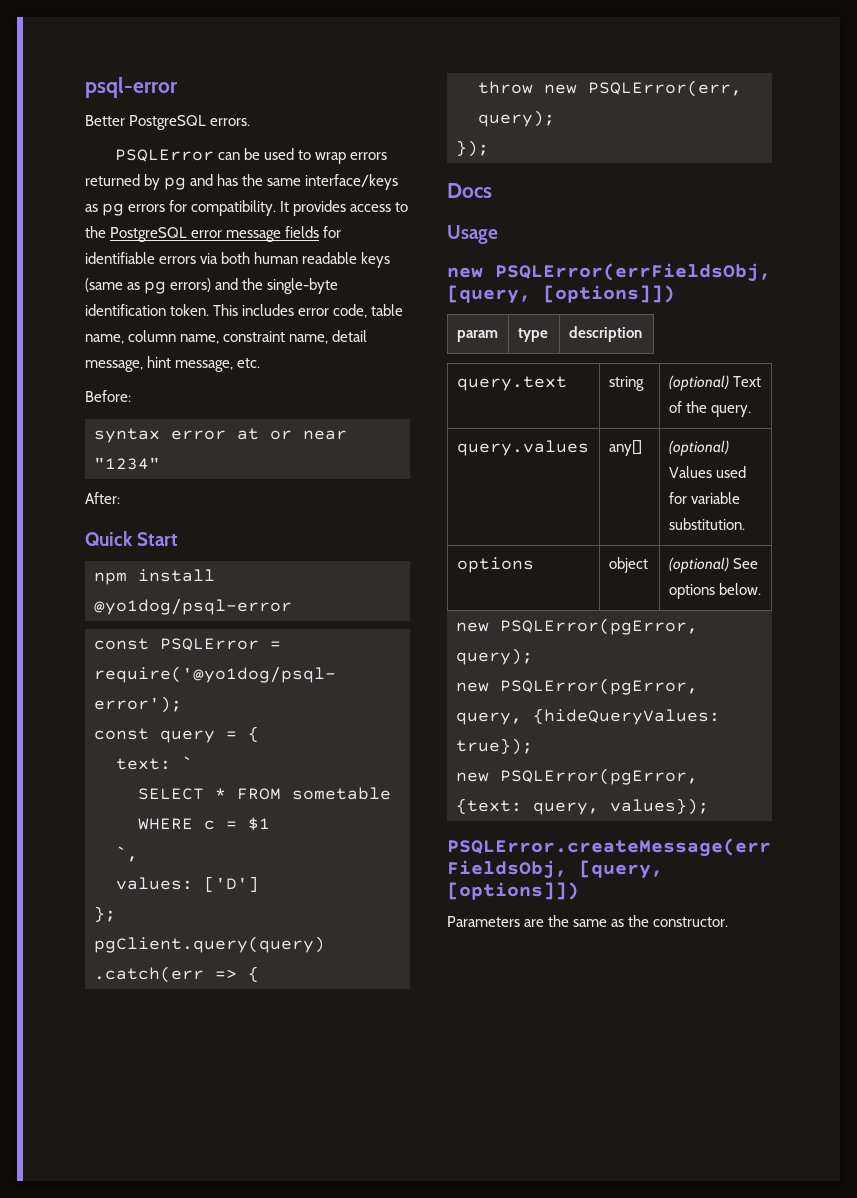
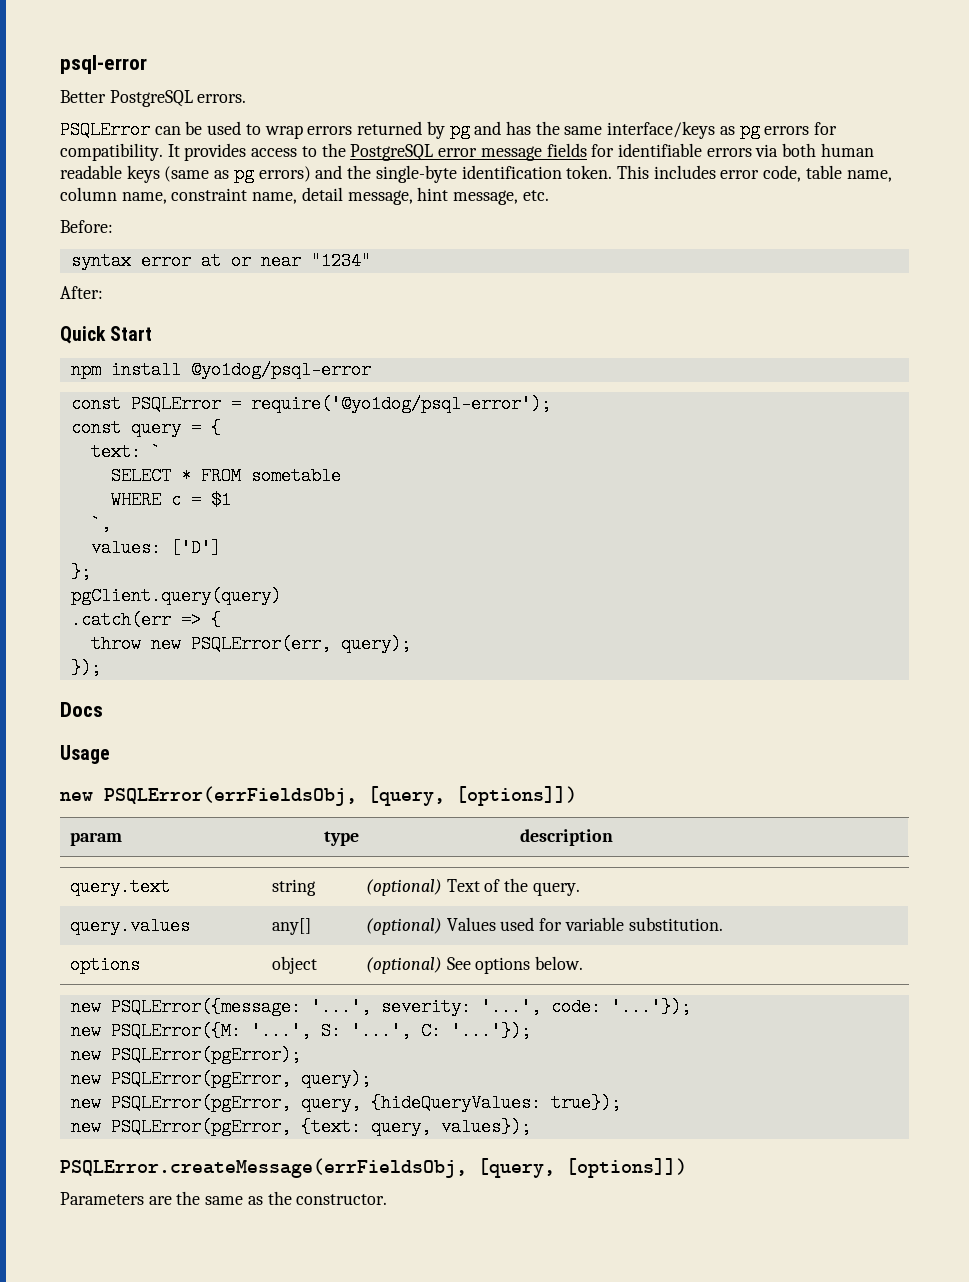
+ new PSQLError({message: '...', severity: '...', code: '...'});
+ new PSQLError({M: '...', S: '...', C: '...'});
+ new PSQLError(pgError);

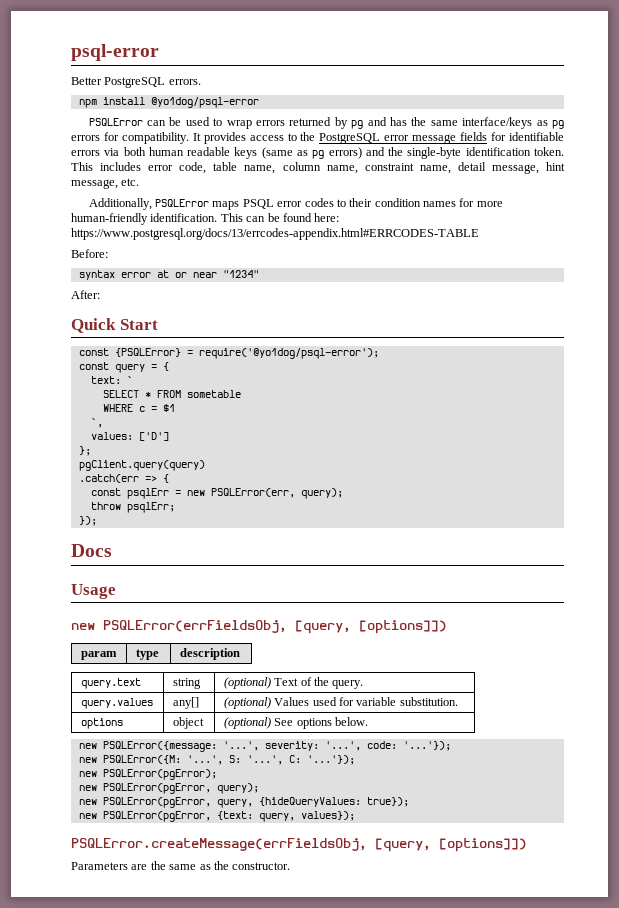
+ npm install @yo1dog/psql-error
+ Additionally, PSQLError maps PSQL error codes to their condition names for more human-friendly identification. This can be found here: https://www.postgresql.org/docs/13/errcodes-appendix.html#ERRCODES-TABLE
- npm install @yo1dog/psql-error
- const PSQLError = require('@yo1dog/psql-error');
+ const {PSQLError} = require('@yo1dog/psql-error');
- throw new PSQLError(err, query);
+ const psqlErr = new PSQLError(err, query);
+ throw psqlErr;

